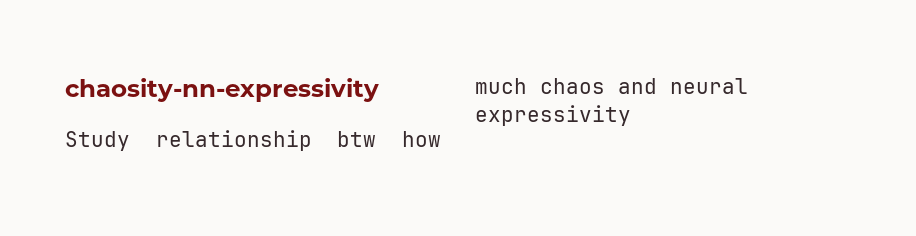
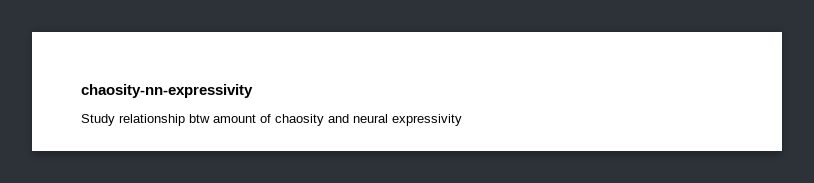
- Study relationship btw how much chaos and neural expressivity
+ Study relationship btw amount of chaosity and neural expressivity

